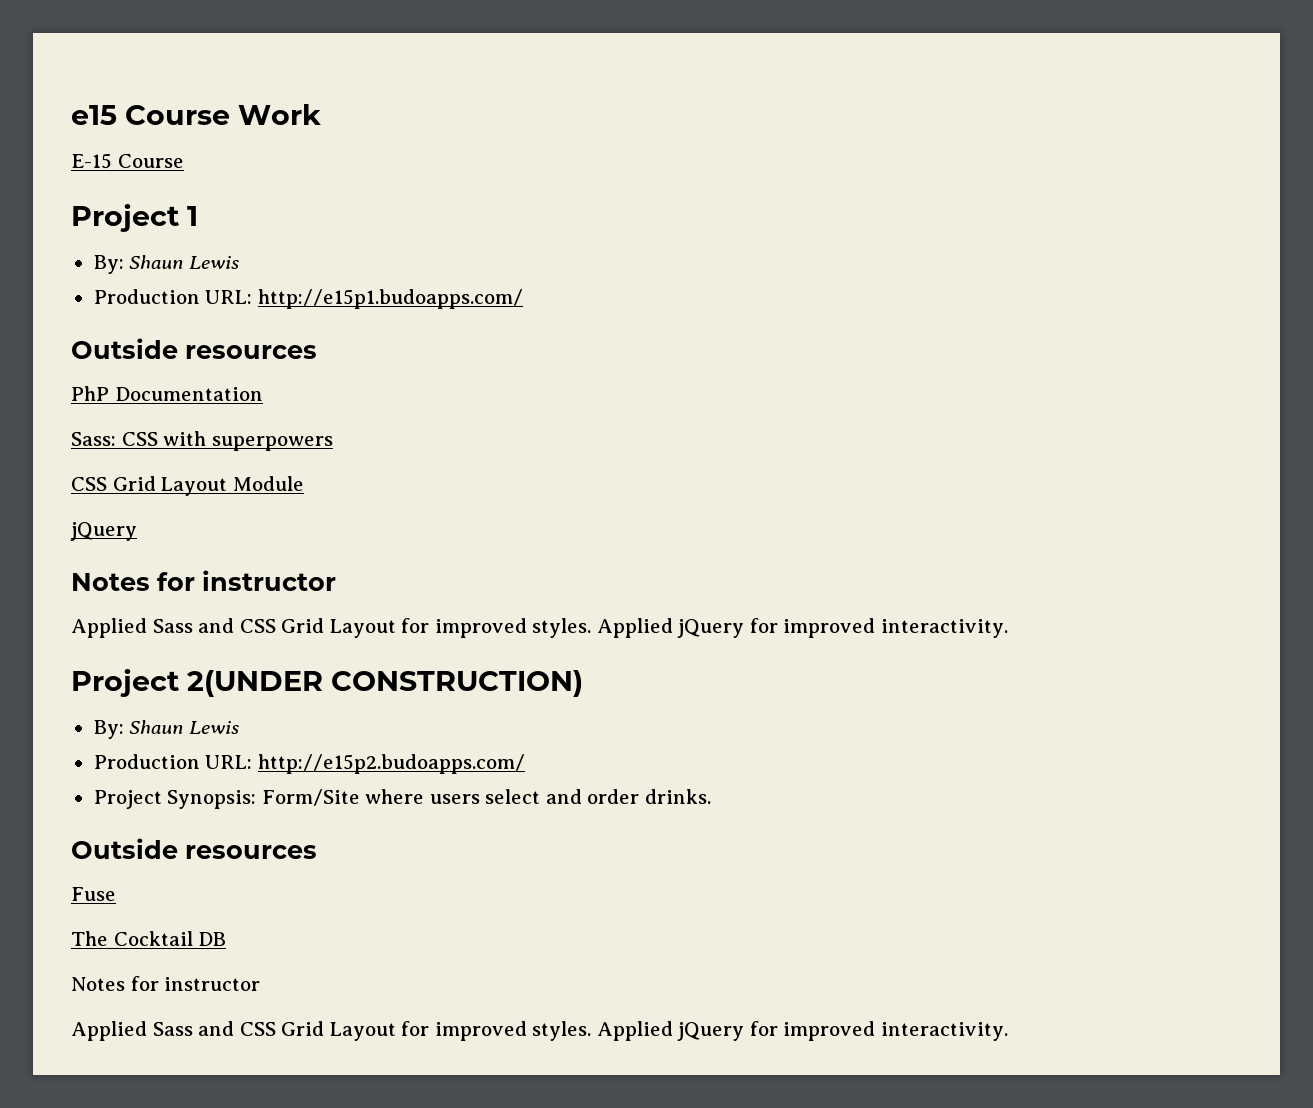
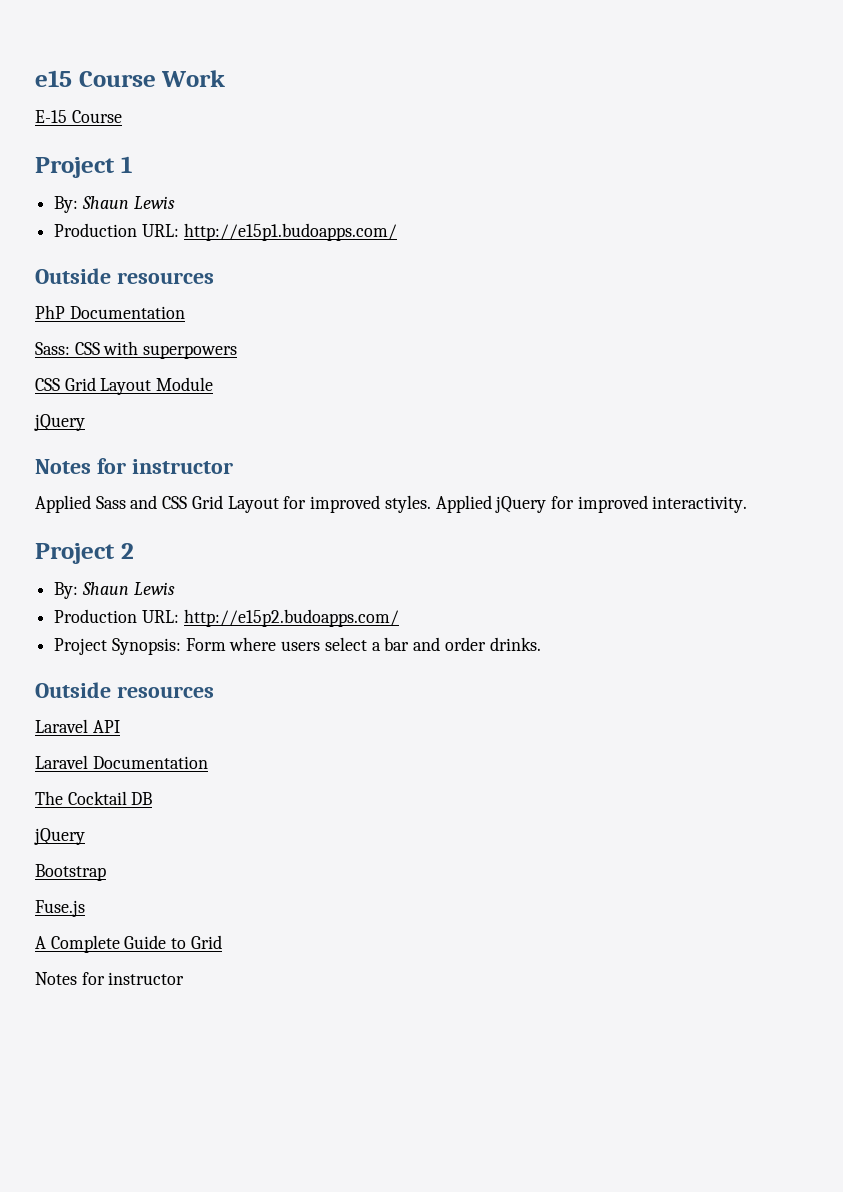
- Project 2(UNDER CONSTRUCTION)
+ Project 2
- Project Synopsis: Form/Site where users select and order drinks.
+ Project Synopsis: Form where users select a bar and order drinks.
- Fuse
+ Laravel API
+ Laravel Documentation
  The Cocktail DB
+ jQuery
+ Bootstrap
+ Fuse.js
+ A Complete Guide to Grid
  Notes for instructor
- Applied Sass and CSS Grid Layout for improved styles. Applied jQuery for improved interactivity.

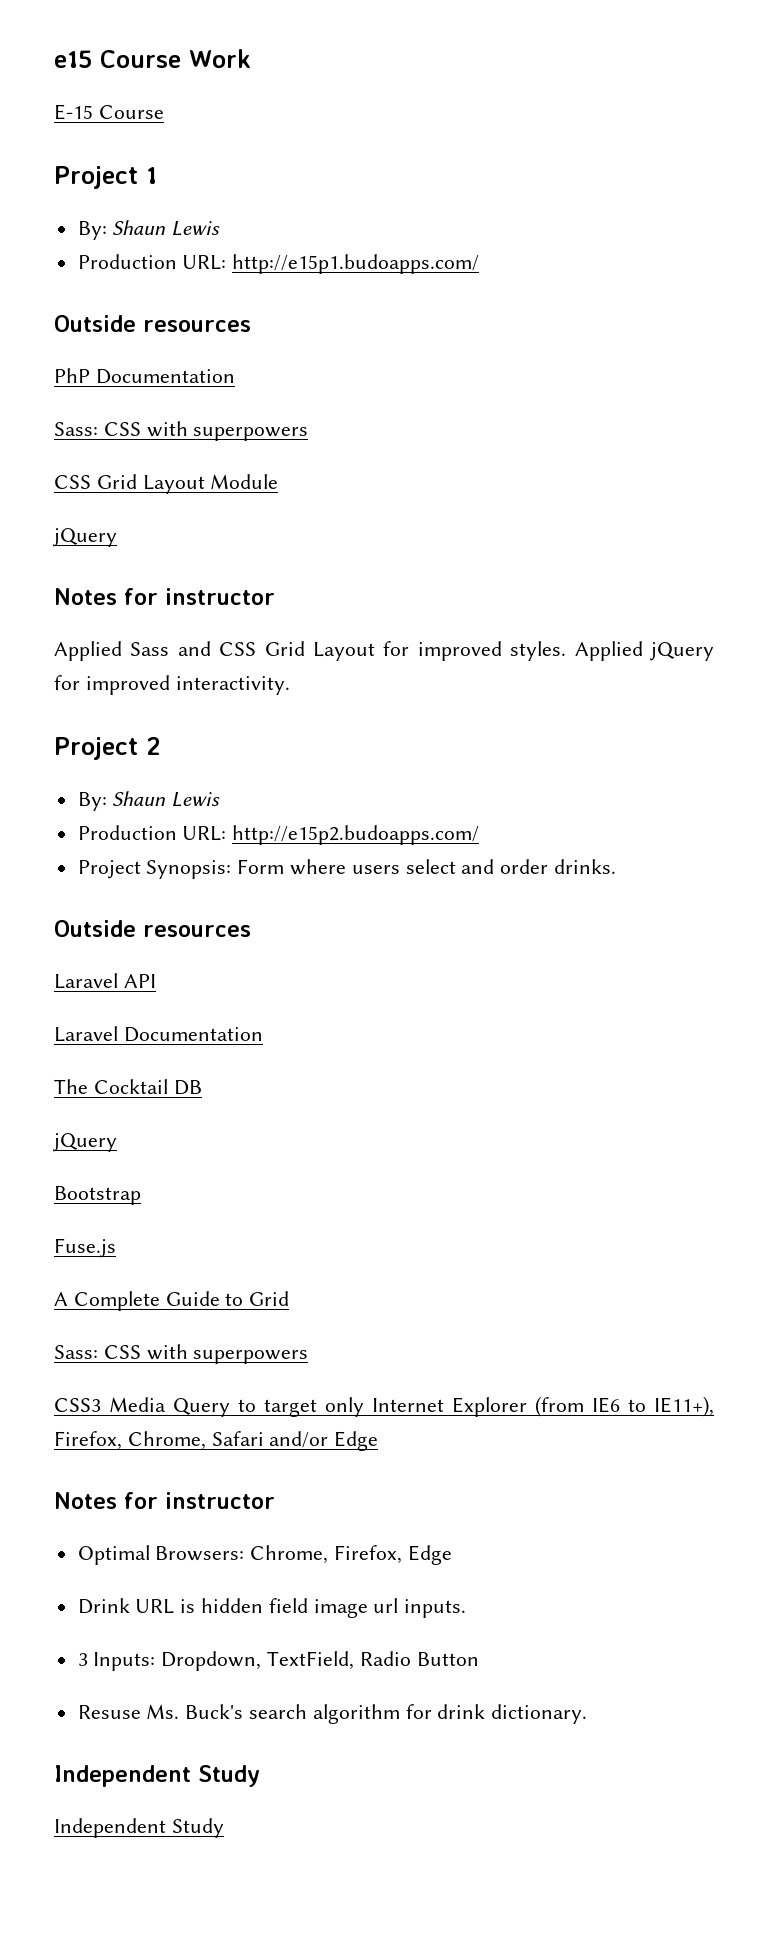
- Project Synopsis: Form where users select a bar and order drinks.
+ Project Synopsis: Form where users select and order drinks.
  A Complete Guide to Grid
+ Sass: CSS with superpowers
+ CSS3 Media Query to target only Internet Explorer (from IE6 to IE11+), Firefox, Chrome, Safari and/or Edge
  Notes for instructor
+ Optimal Browsers: Chrome, Firefox, Edge
+ Drink URL is hidden field image url inputs.
+ 3 Inputs: Dropdown, TextField, Radio Button
+ Resuse Ms. Buck's search algorithm for drink dictionary.
+ Independent Study
+ Independent Study

